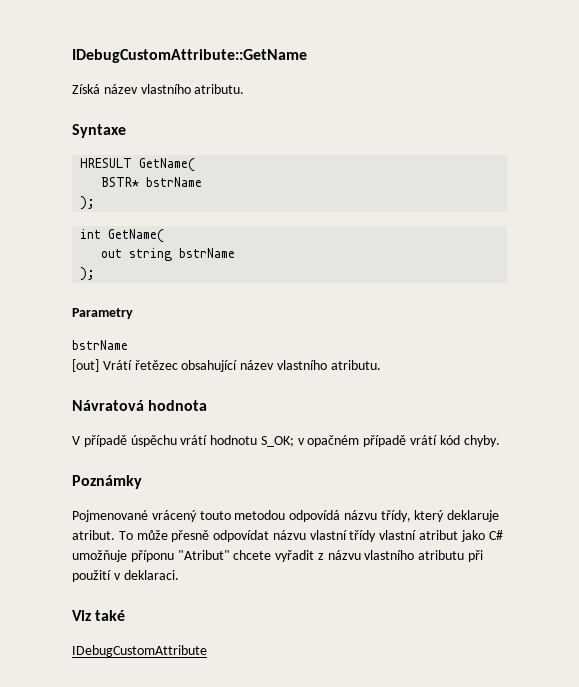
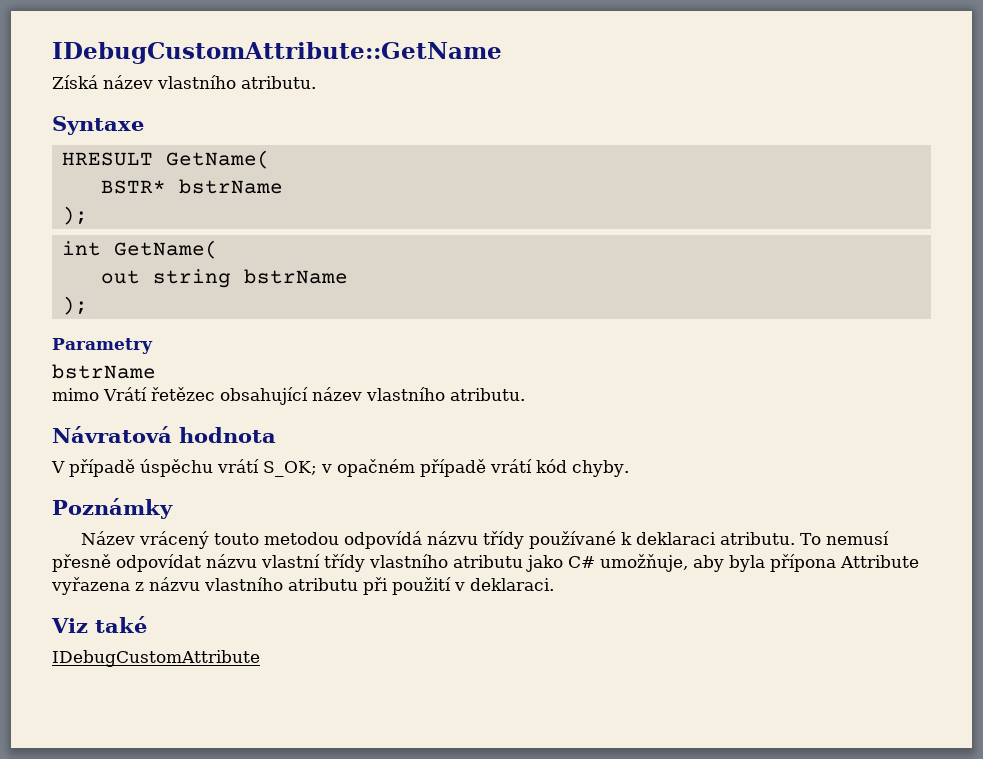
- [out] Vrátí řetězec obsahující název vlastního atributu.
+ mimo Vrátí řetězec obsahující název vlastního atributu.
- V případě úspěchu vrátí hodnotu S_OK; v opačném případě vrátí kód chyby.
+ V případě úspěchu vrátí S_OK; v opačném případě vrátí kód chyby.
- Pojmenované vrácený touto metodou odpovídá názvu třídy, který deklaruje atribut. To může přesně odpovídat názvu vlastní třídy vlastní atribut jako C# umožňuje příponu "Atribut" chcete vyřadit z názvu vlastního atributu při použití v deklaraci.
+ Název vrácený touto metodou odpovídá názvu třídy používané k deklaraci atributu. To nemusí přesně odpovídat názvu vlastní třídy vlastního atributu jako C# umožňuje, aby byla přípona Attribute vyřazena z názvu vlastního atributu při použití v deklaraci.

